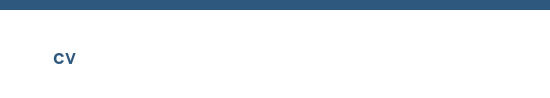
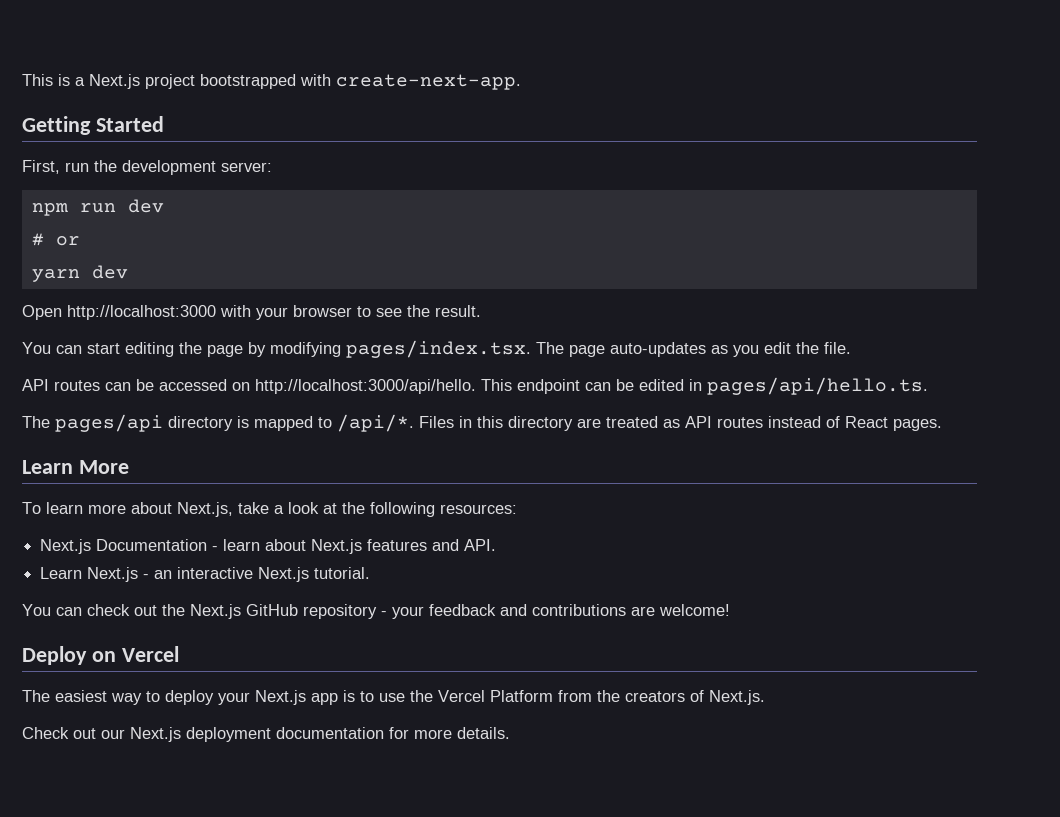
- cv
+ This is a Next.js project bootstrapped with create-next-app.
+ Getting Started
+ First, run the development server:
+ npm run dev
+ # or
+ yarn dev
+ Open http://localhost:3000 with your browser to see the result.
+ You can start editing the page by modifying pages/index.tsx. The page auto-updates as you edit the file.
+ API routes can be accessed on http://localhost:3000/api/hello. This endpoint can be edited in pages/api/hello.ts.
+ The pages/api directory is mapped to /api/*. Files in this directory are treated as API routes instead of React pages.
+ Learn More
+ To learn more about Next.js, take a look at the following resources:
+ Next.js Documentation - learn about Next.js features and API.
+ Learn Next.js - an interactive Next.js tutorial.
+ You can check out the Next.js GitHub repository - your feedback and contributions are welcome!
+ Deploy on Vercel
+ The easiest way to deploy your Next.js app is to use the Vercel Platform from the creators of Next.js.
+ Check out our Next.js deployment documentation for more details.

